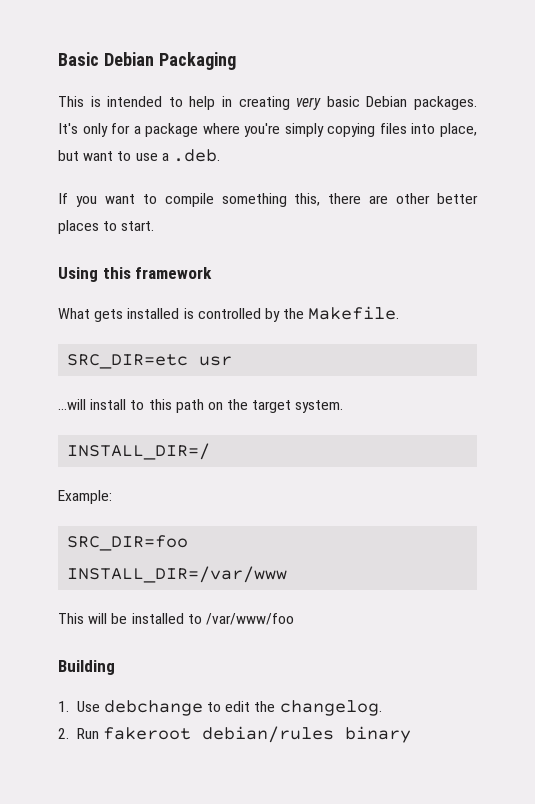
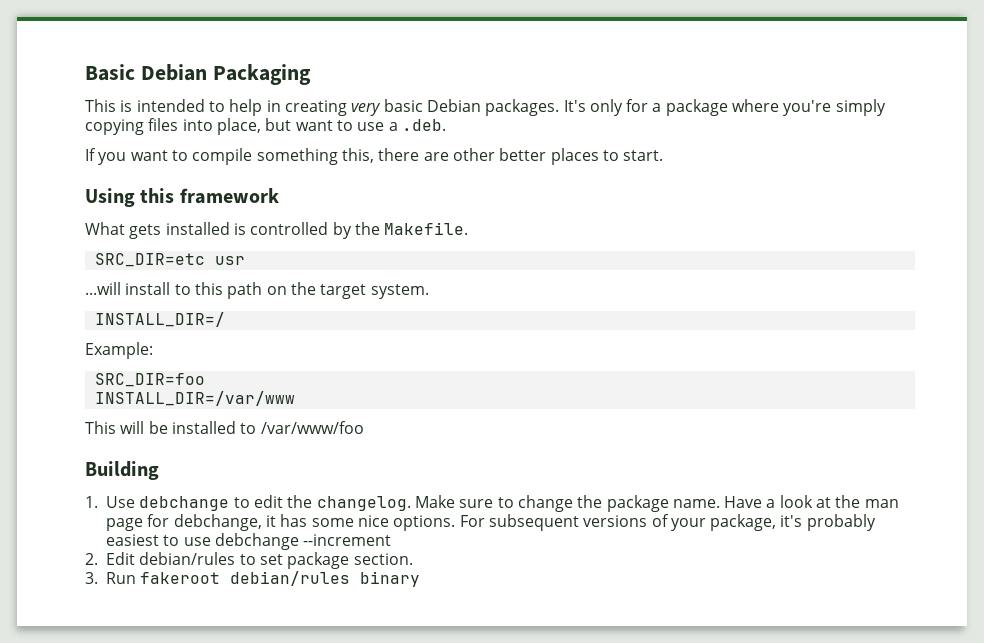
- 1. Use debchange to edit the changelog.
- 2. Run fakeroot debian/rules binary
+ 1. Use debchange to edit the changelog. Make sure to change the package name. Have a look at the man page for debchange, it has some nice options. For subsequent versions of your package, it's probably easiest to use debchange --increment
+ 2. Edit debian/rules to set package section.
+ 3. Run fakeroot debian/rules binary

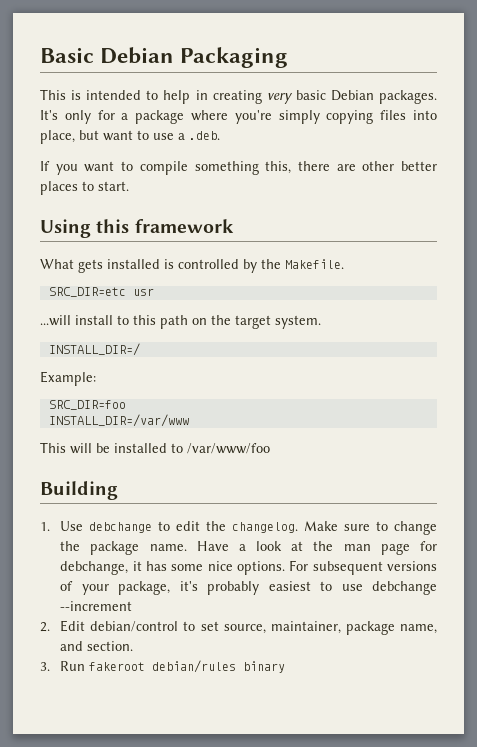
- 2. Edit debian/rules to set package section.
+ 2. Edit debian/control to set source, maintainer, package name, and section.

